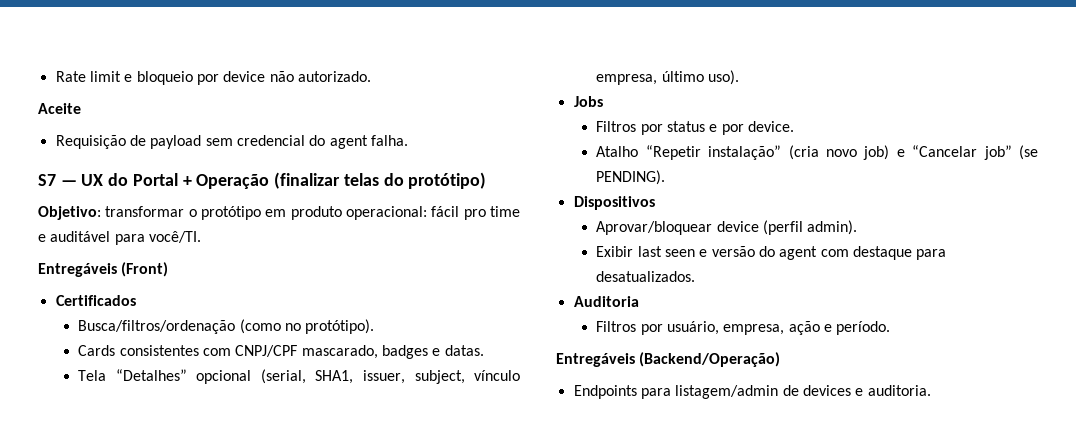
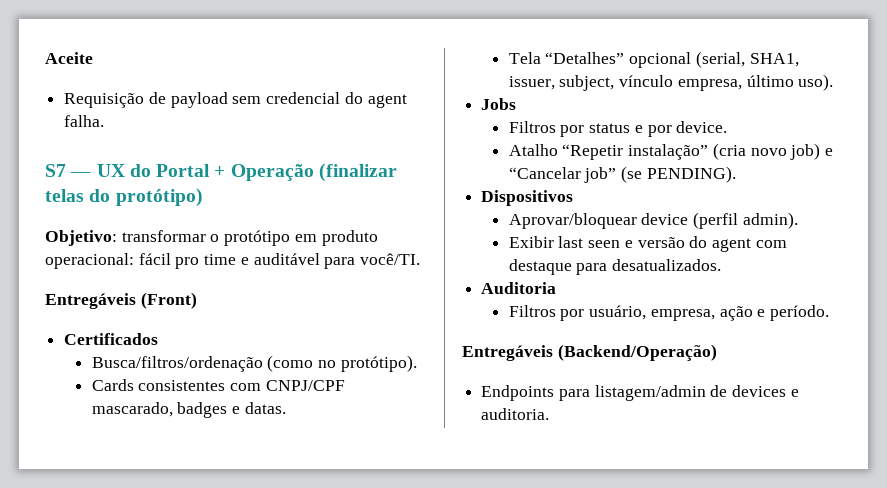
- Rate limit e bloqueio por device não autorizado.

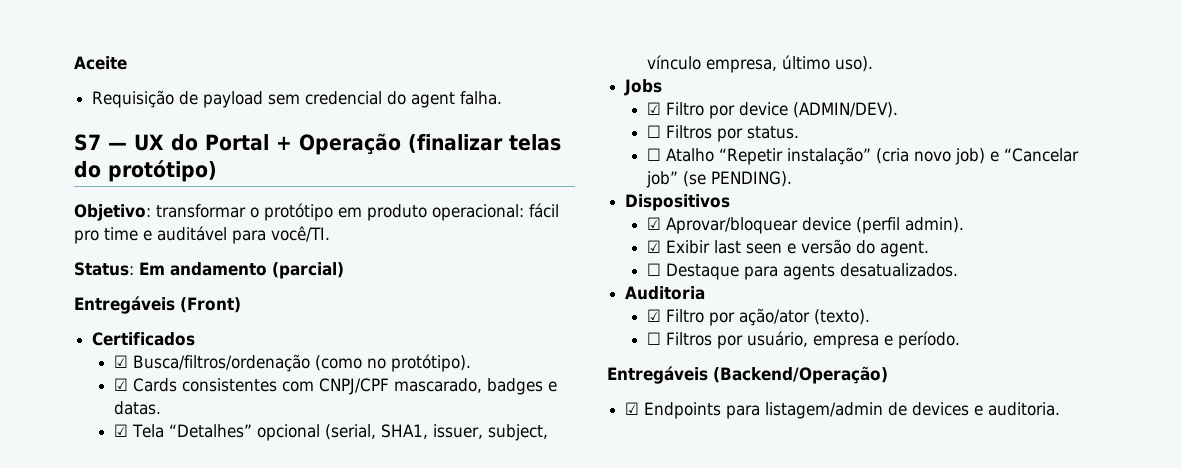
+ Status: Em andamento (parcial)
- Busca/filtros/ordenação (como no protótipo).
+ ☑ Busca/filtros/ordenação (como no protótipo).
- Cards consistentes com CNPJ/CPF mascarado, badges e datas.
+ ☑ Cards consistentes com CNPJ/CPF mascarado, badges e datas.
- Tela “Detalhes” opcional (serial, SHA1, issuer, subject, vínculo empresa, último uso).
+ ☑ Tela “Detalhes” opcional (serial, SHA1, issuer, subject, vínculo empresa, último uso).
- Filtros por status e por device.
- Atalho “Repetir instalação” (cria novo job) e “Cancelar job” (se PENDING).
+ ☑ Filtro por device (ADMIN/DEV).
+ ☐ Filtros por status.
+ ☐ Atalho “Repetir instalação” (cria novo job) e “Cancelar job” (se PENDING).
- Aprovar/bloquear device (perfil admin).
+ ☑ Aprovar/bloquear device (perfil admin).
- Exibir last seen e versão do agent com destaque para desatualizados.
+ ☑ Exibir last seen e versão do agent.
+ ☐ Destaque para agents desatualizados.
  Auditoria
- Filtros por usuário, empresa, ação e período.
+ ☑ Filtro por ação/ator (texto).
+ ☐ Filtros por usuário, empresa e período.
- Endpoints para listagem/admin de devices e auditoria.
+ ☑ Endpoints para listagem/admin de devices e auditoria.

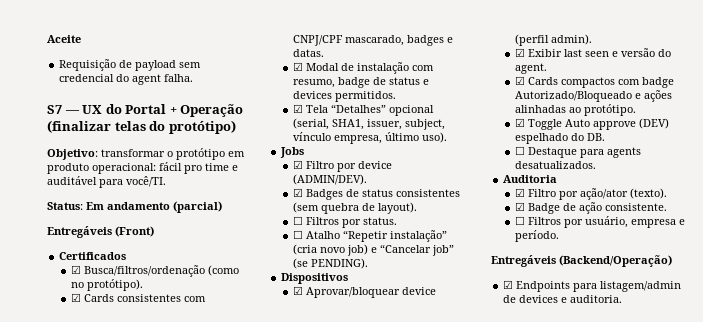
+ ☑ Modal de instalação com resumo, badge de status e devices permitidos.
+ ☑ Badges de status consistentes (sem quebra de layout).
+ ☑ Cards compactos com badge Autorizado/Bloqueado e ações alinhadas ao protótipo.
+ ☑ Toggle Auto approve (DEV) espelhado do DB.
+ ☑ Badge de ação consistente.

